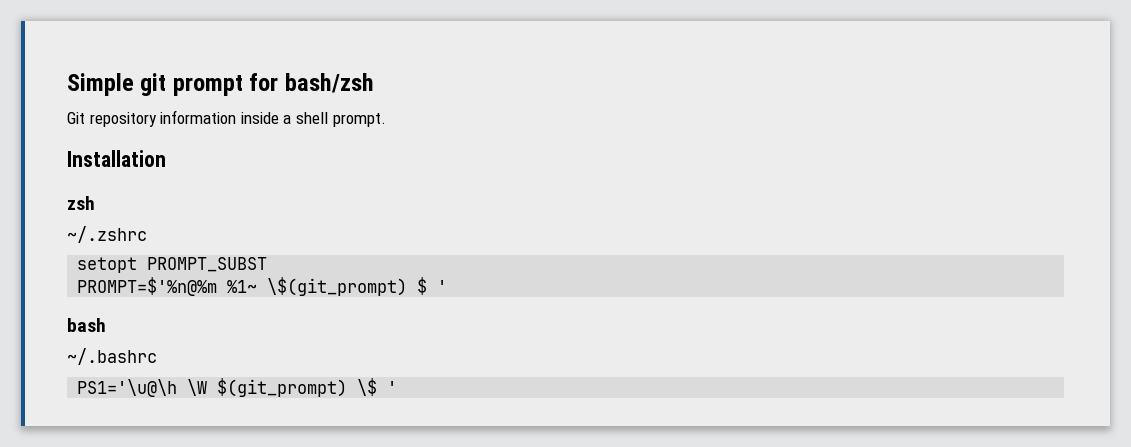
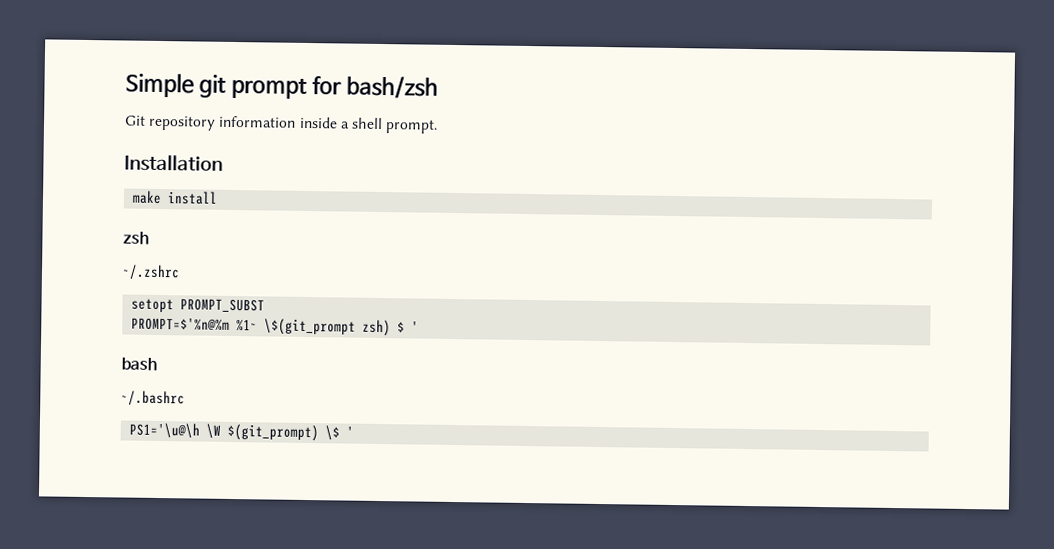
+ make install
- PROMPT=$'%n@%m %1~ \$(git_prompt) $ '
+ PROMPT=$'%n@%m %1~ \$(git_prompt zsh) $ '

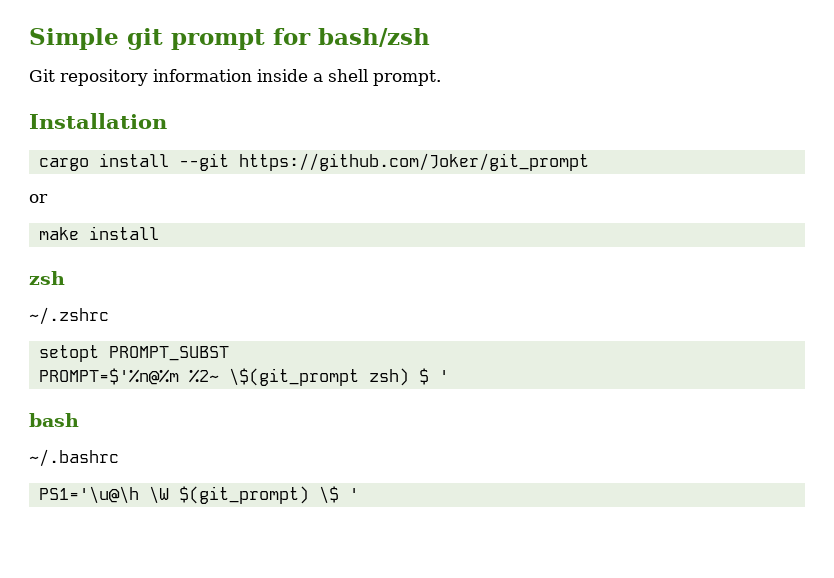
+ cargo install --git https://github.com/Joker/git_prompt
+ or
- PROMPT=$'%n@%m %1~ \$(git_prompt zsh) $ '
+ PROMPT=$'%n@%m %2~ \$(git_prompt zsh) $ '

